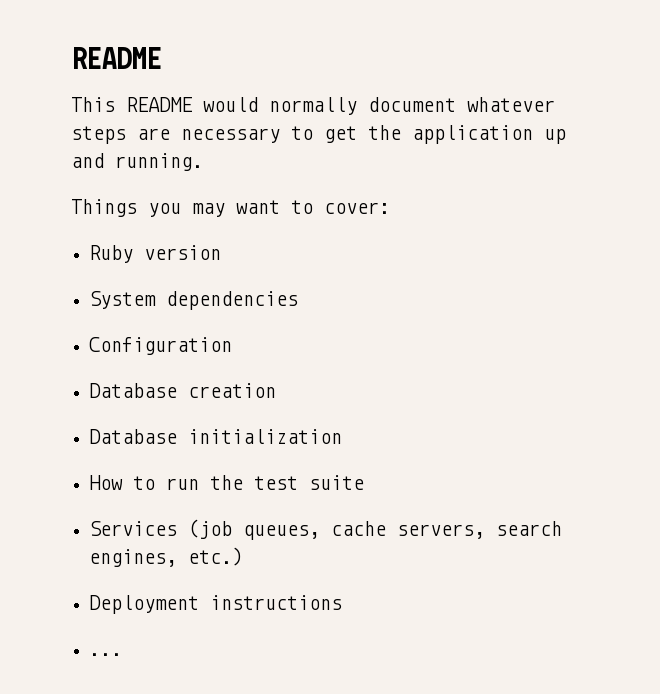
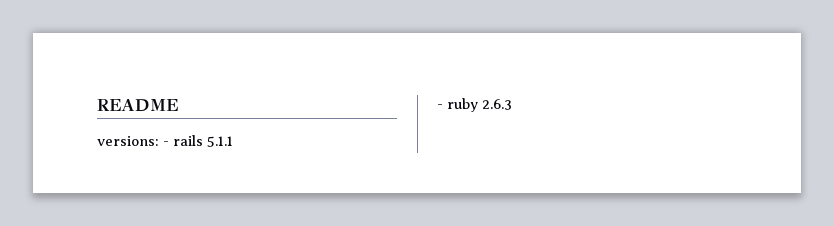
- This README would normally document whatever steps are necessary to get the application up and running.
- Things you may want to cover:
- Ruby version
- System dependencies
- Configuration
- Database creation
- Database initialization
- How to run the test suite
- Services (job queues, cache servers, search engines, etc.)
- Deployment instructions
- ...
+ versions: - rails 5.1.1
+ - ruby 2.6.3

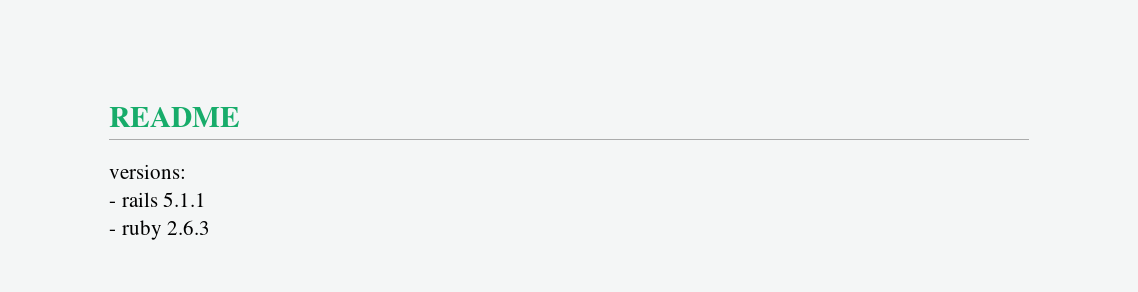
- versions: - rails 5.1.1
+ versions:
+ - rails 5.1.1

